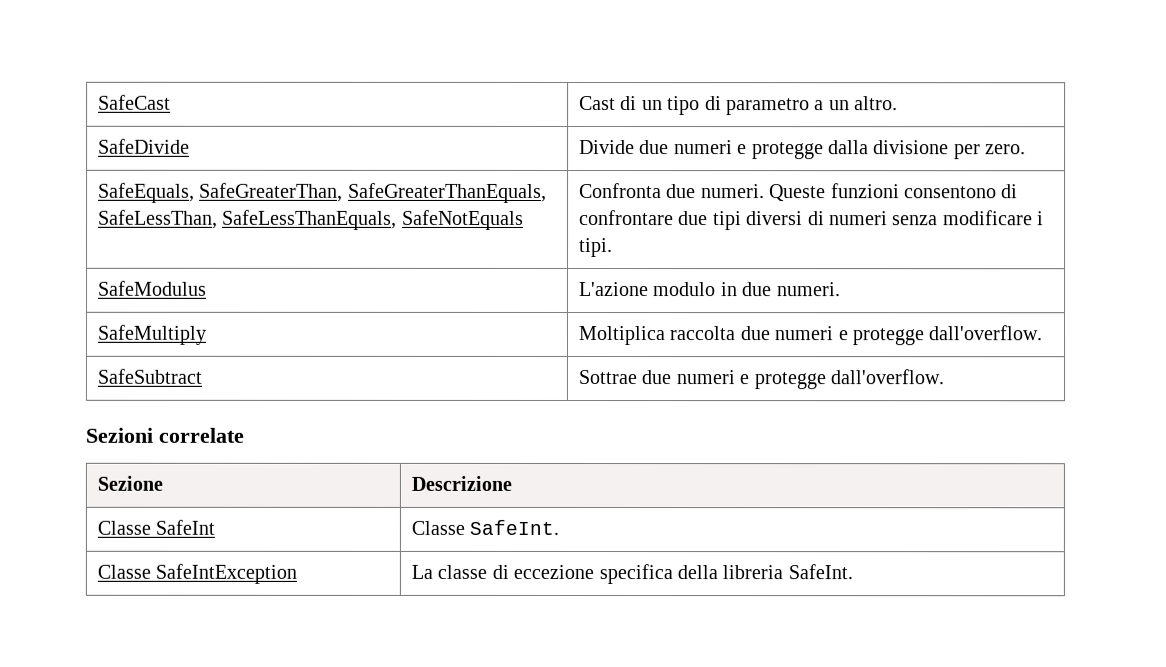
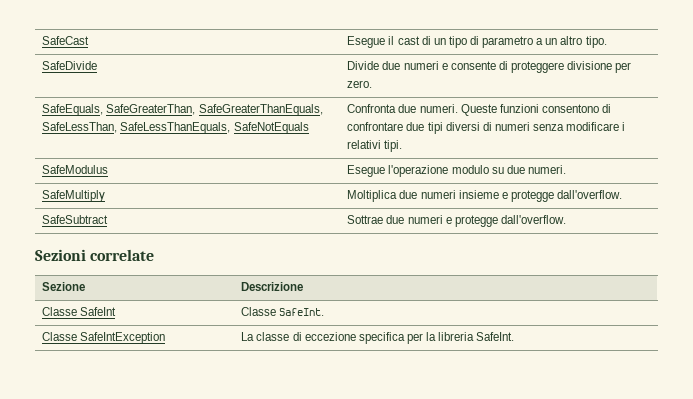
- SafeCast | Cast di un tipo di parametro a un altro.
+ SafeCast | Esegue il cast di un tipo di parametro a un altro tipo.
- SafeDivide | Divide due numeri e protegge dalla divisione per zero.
+ SafeDivide | Divide due numeri e consente di proteggere divisione per zero.
- SafeEquals, SafeGreaterThan, SafeGreaterThanEquals, SafeLessThan, SafeLessThanEquals, SafeNotEquals | Confronta due numeri. Queste funzioni consentono di confrontare due tipi diversi di numeri senza modificare i tipi.
+ SafeEquals, SafeGreaterThan, SafeGreaterThanEquals, SafeLessThan, SafeLessThanEquals, SafeNotEquals | Confronta due numeri. Queste funzioni consentono di confrontare due tipi diversi di numeri senza modificare i relativi tipi.
- SafeModulus | L'azione modulo in due numeri.
+ SafeModulus | Esegue l'operazione modulo su due numeri.
- SafeMultiply | Moltiplica raccolta due numeri e protegge dall'overflow.
+ SafeMultiply | Moltiplica due numeri insieme e protegge dall'overflow.
- Classe SafeIntException | La classe di eccezione specifica della libreria SafeInt.
+ Classe SafeIntException | La classe di eccezione specifica per la libreria SafeInt.

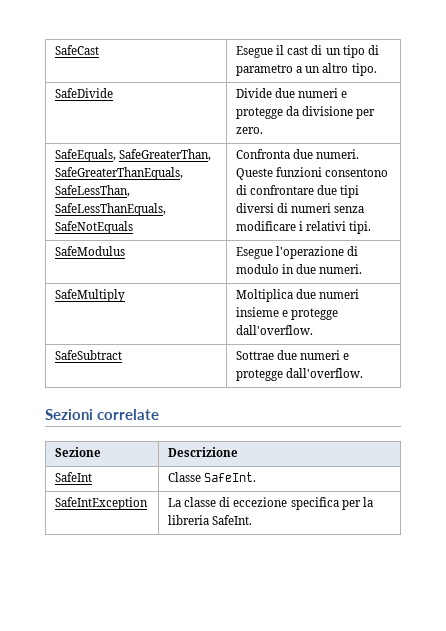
- SafeDivide | Divide due numeri e consente di proteggere divisione per zero.
+ SafeDivide | Divide due numeri e protegge da divisione per zero.
- SafeModulus | Esegue l'operazione modulo su due numeri.
+ SafeModulus | Esegue l'operazione di modulo in due numeri.
- Classe SafeInt | Classe SafeInt.
+ SafeInt | Classe SafeInt.
- Classe SafeIntException | La classe di eccezione specifica per la libreria SafeInt.
+ SafeIntException | La classe di eccezione specifica per la libreria SafeInt.

